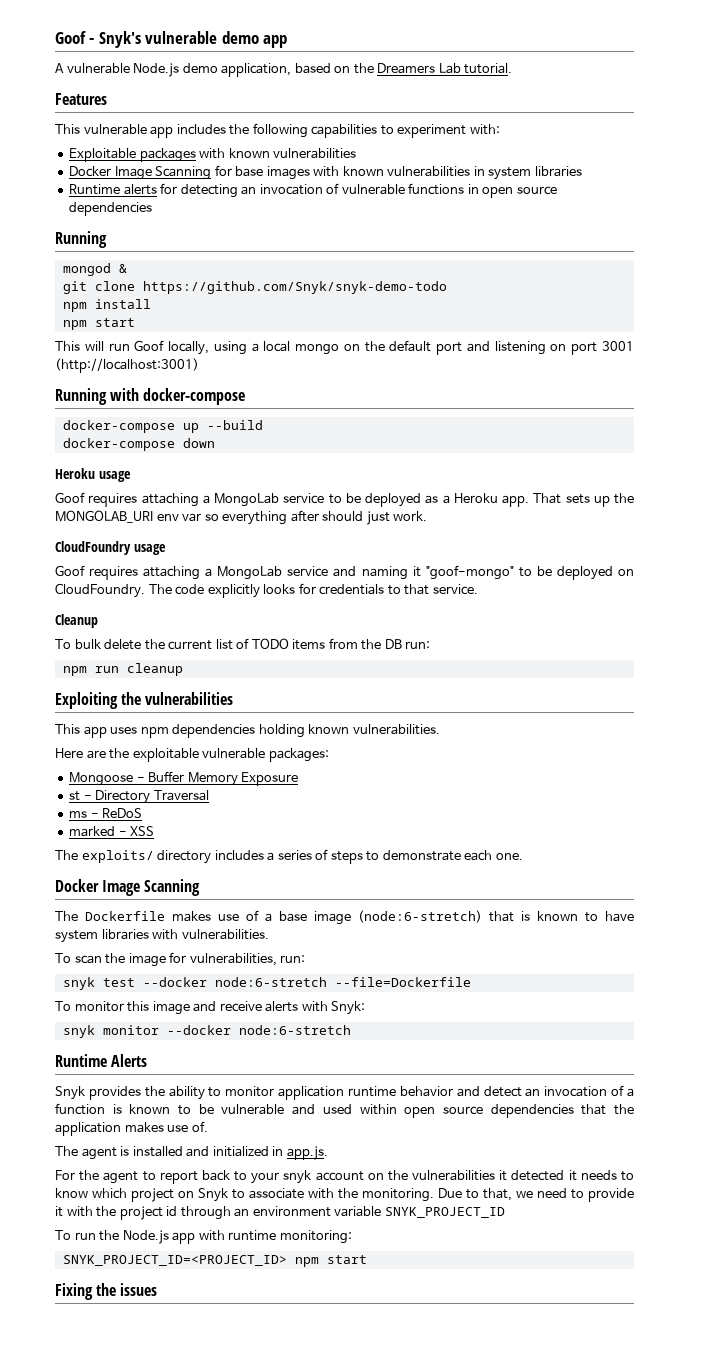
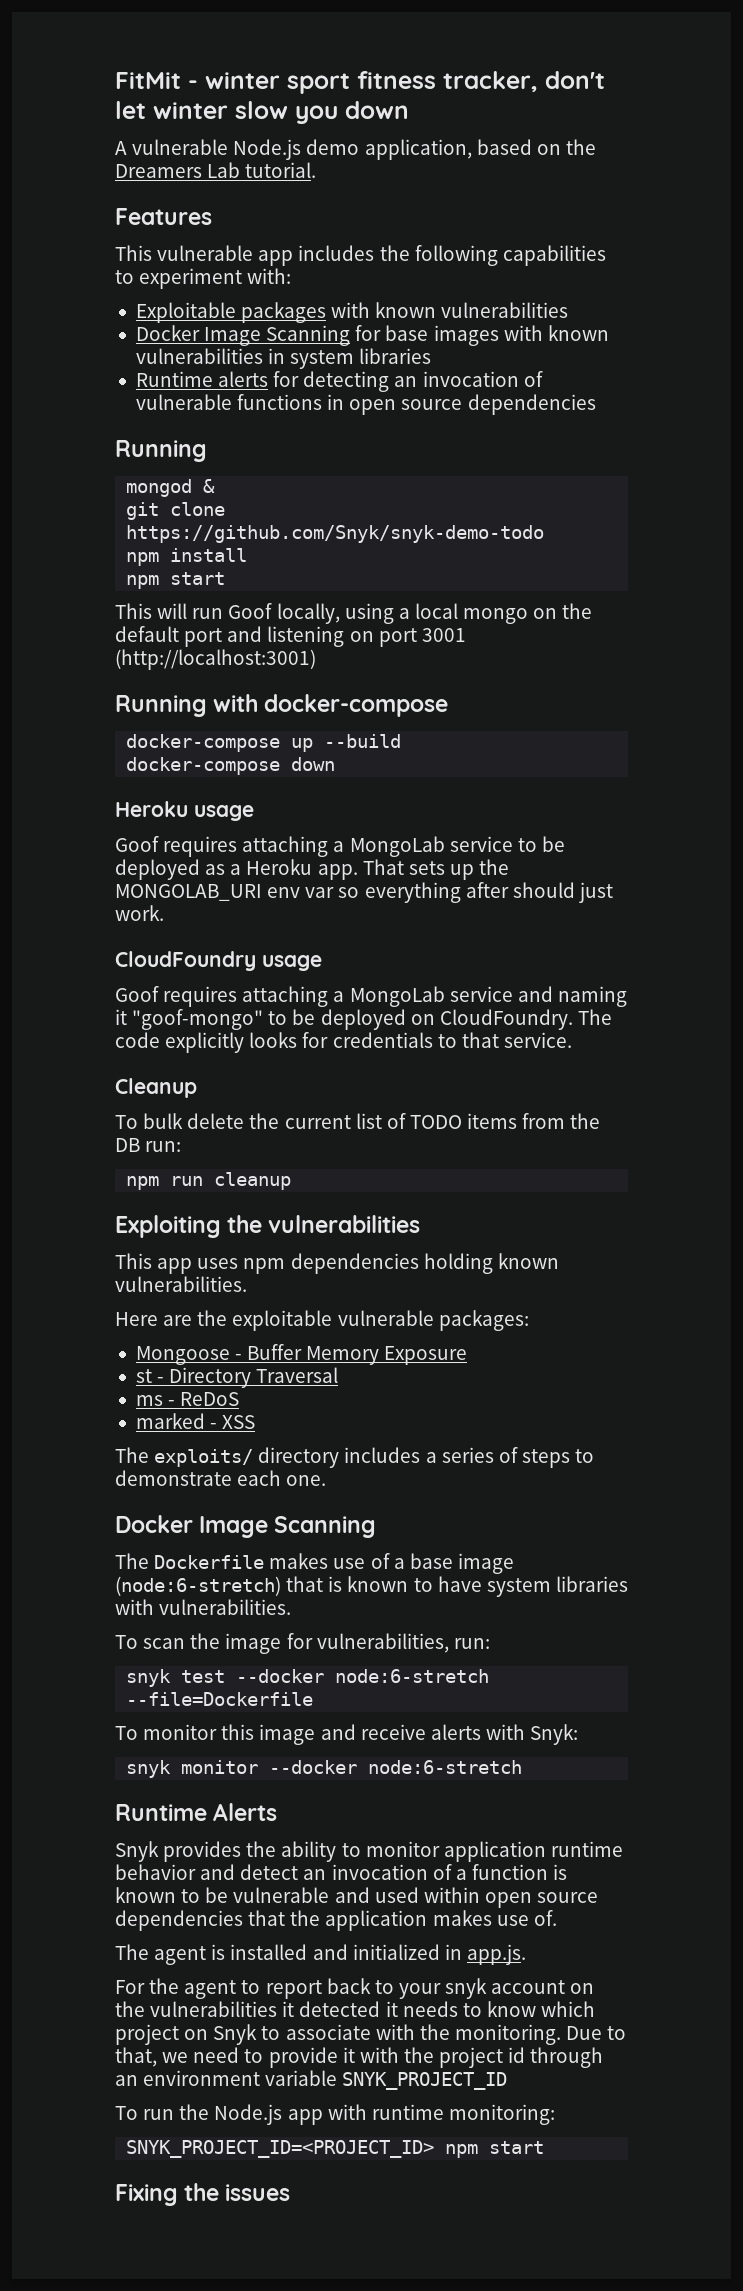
- Goof - Snyk's vulnerable demo app
+ FitMit - winter sport fitness tracker, don't let winter slow you down

